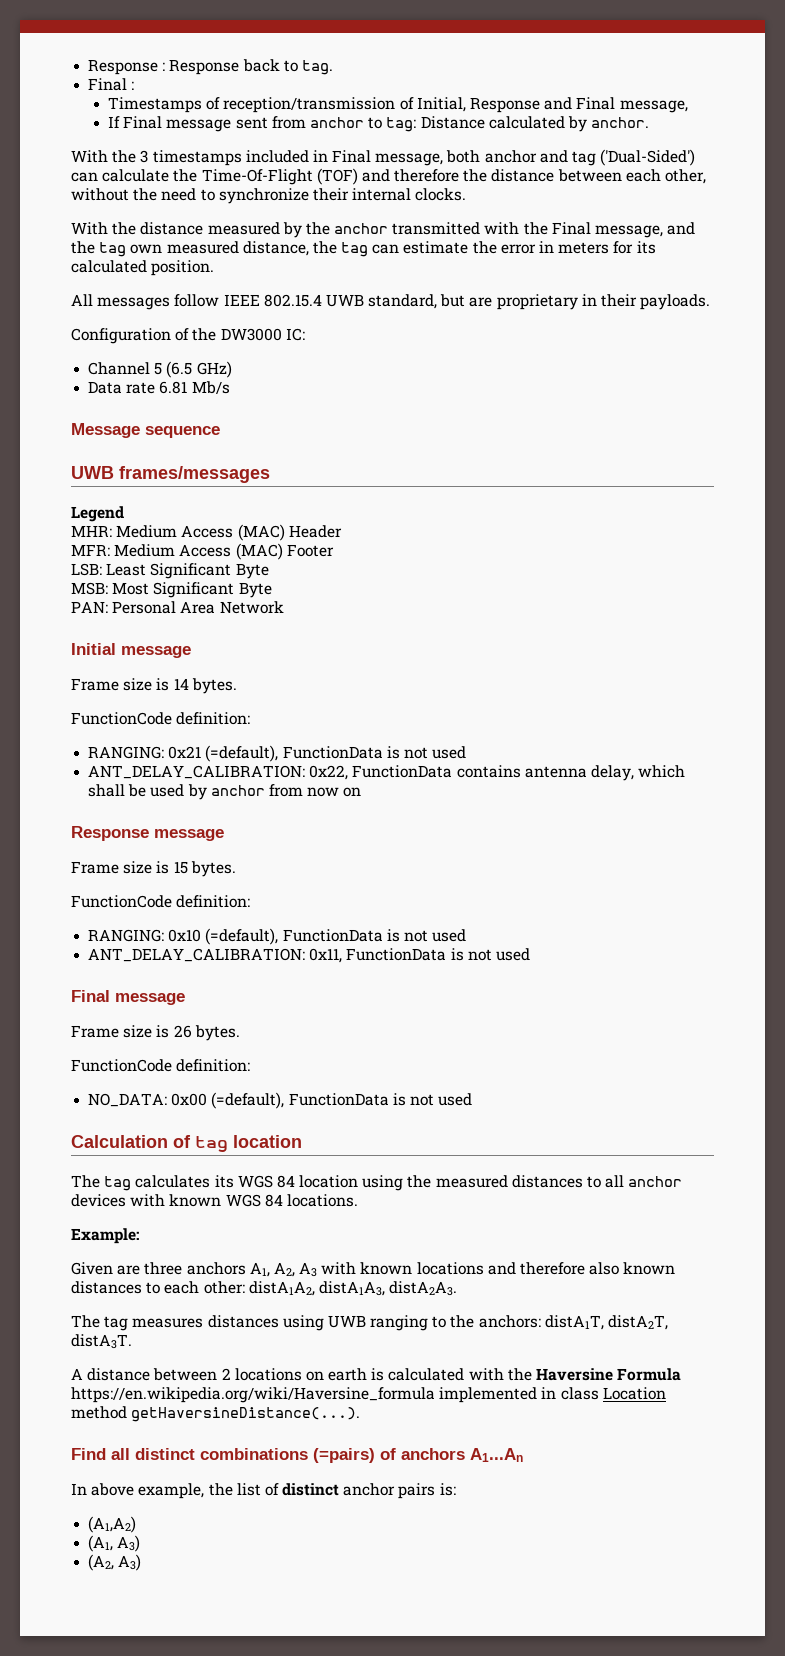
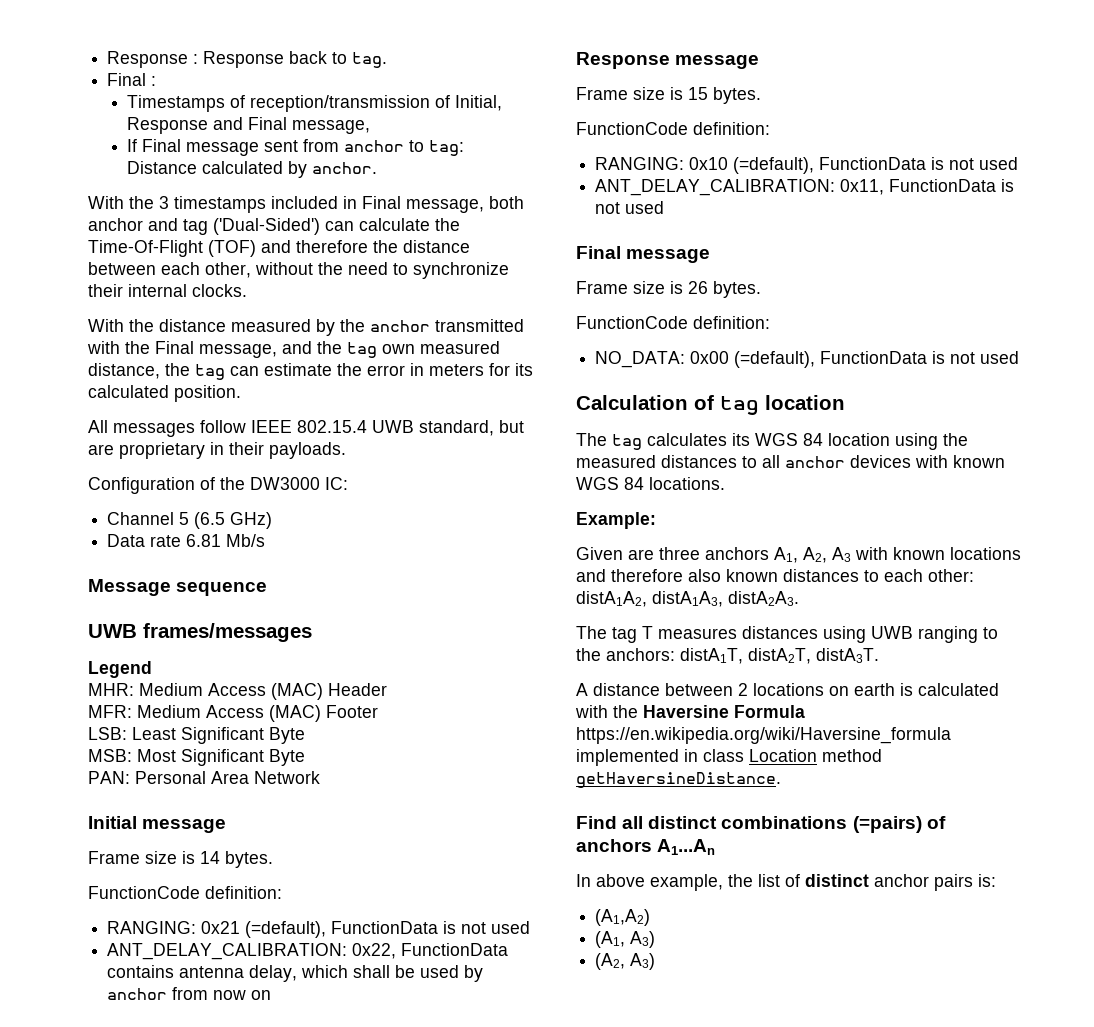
- The tag measures distances using UWB ranging to the anchors: distA1T, distA2T, distA3T.
+ The tag T measures distances using UWB ranging to the anchors: distA1T, distA2T, distA3T.
- A distance between 2 locations on earth is calculated with the Haversine Formula https://en.wikipedia.org/wiki/Haversine_formula implemented in class Location method getHaversineDistance(...).
+ A distance between 2 locations on earth is calculated with the Haversine Formula https://en.wikipedia.org/wiki/Haversine_formula implemented in class Location method getHaversineDistance.

